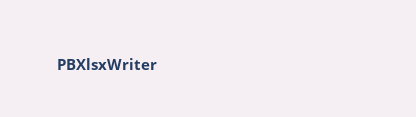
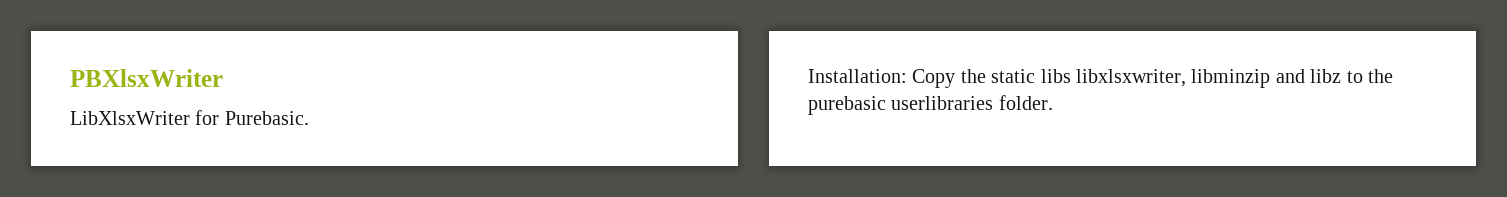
+ LibXlsxWriter for Purebasic.
+ Installation: Copy the static libs libxlsxwriter, libminzip and libz to the purebasic userlibraries folder.

